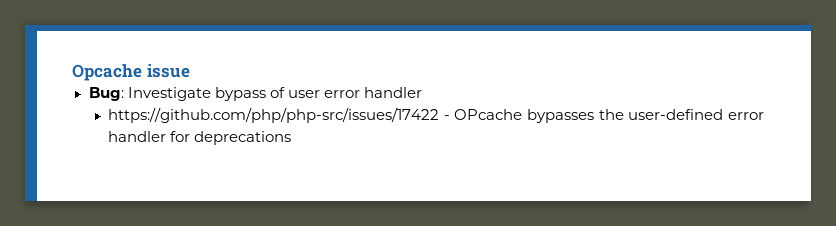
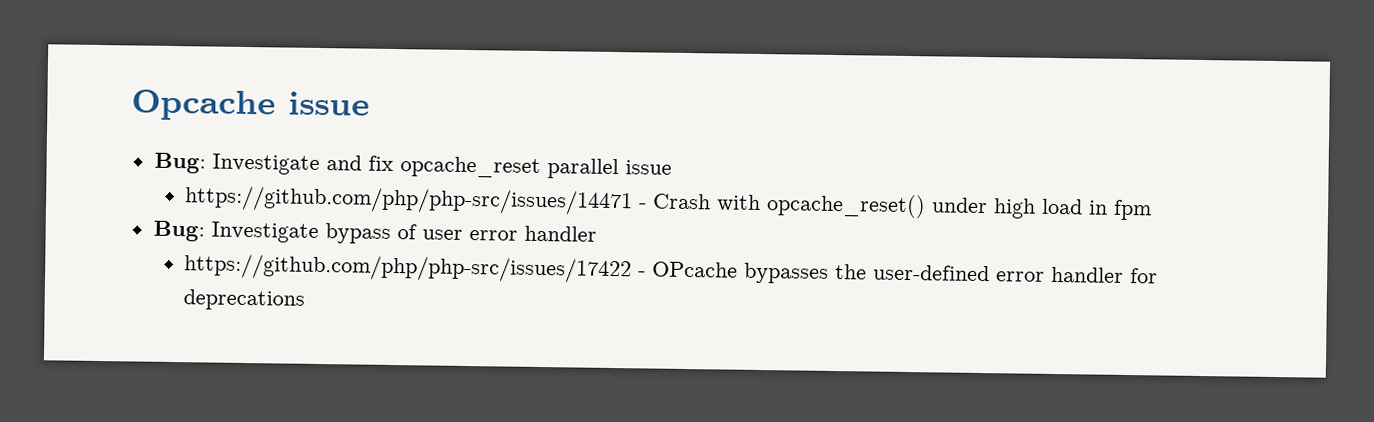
+ Bug: Investigate and fix opcache_reset parallel issue
+ https://github.com/php/php-src/issues/14471 - Crash with opcache_reset() under high load in fpm

